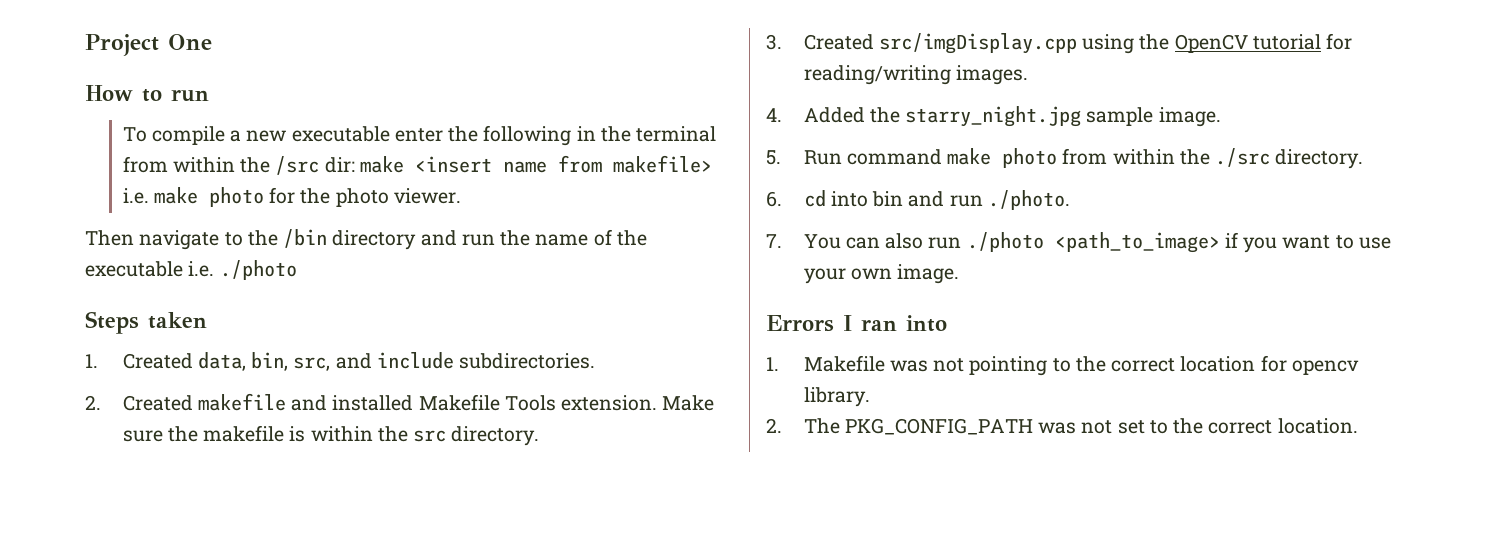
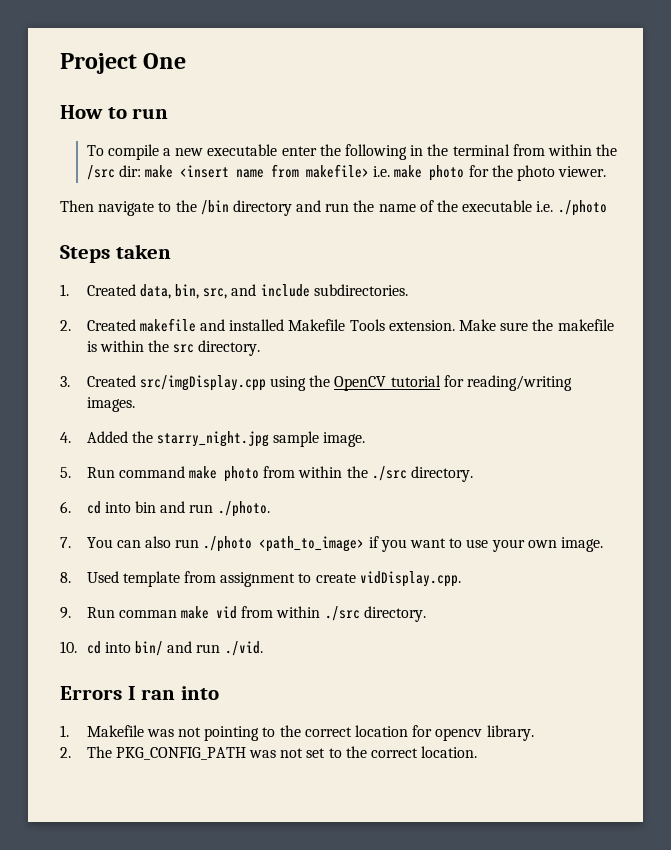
+ 8. Used template from assignment to create vidDisplay.cpp.
+ 9. Run comman make vid from within ./src directory.
+ 10. cd into bin/ and run ./vid.

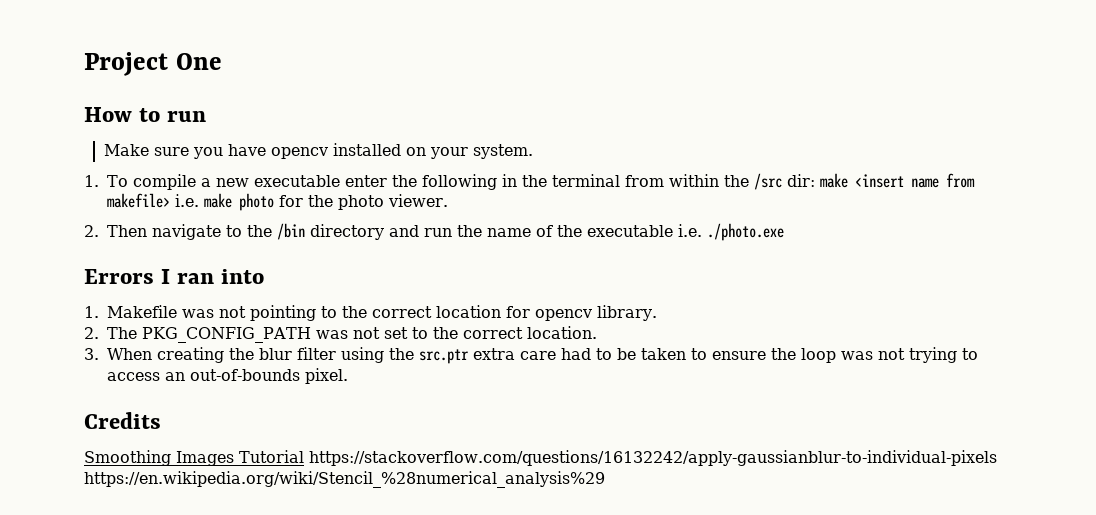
- To compile a new executable enter the following in the terminal from within the /src dir: make <insert name from makefile> i.e. make photo for the photo viewer.
+ Make sure you have opencv installed on your system.
+ 1. To compile a new executable enter the following in the terminal from within the /src dir: make <insert name from makefile> i.e. make photo for the photo viewer.
- Then navigate to the /bin directory and run the name of the executable i.e. ./photo
- Steps taken
- 1. Created data, bin, src, and include subdirectories.
- 2. Created makefile and installed Makefile Tools extension. Make sure the makefile is within the src directory.
- 3. Created src/imgDisplay.cpp using the OpenCV tutorial for reading/writing images.
- 4. Added the starry_night.jpg sample image.
- 5. Run command make photo from within the ./src directory.
- 6. cd into bin and run ./photo.
- 7. You can also run ./photo <path_to_image> if you want to use your own image.
- 8. Used template from assignment to create vidDisplay.cpp.
- 9. Run comman make vid from within ./src directory.
- 10. cd into bin/ and run ./vid.
+ 2. Then navigate to the /bin directory and run the name of the executable i.e. ./photo.exe
+ 3. When creating the blur filter using the src.ptr extra care had to be taken to ensure the loop was not trying to access an out-of-bounds pixel.
+ Credits
+ Smoothing Images Tutorial https://stackoverflow.com/questions/16132242/apply-gaussianblur-to-individual-pixels https://en.wikipedia.org/wiki/Stencil_%28numerical_analysis%29

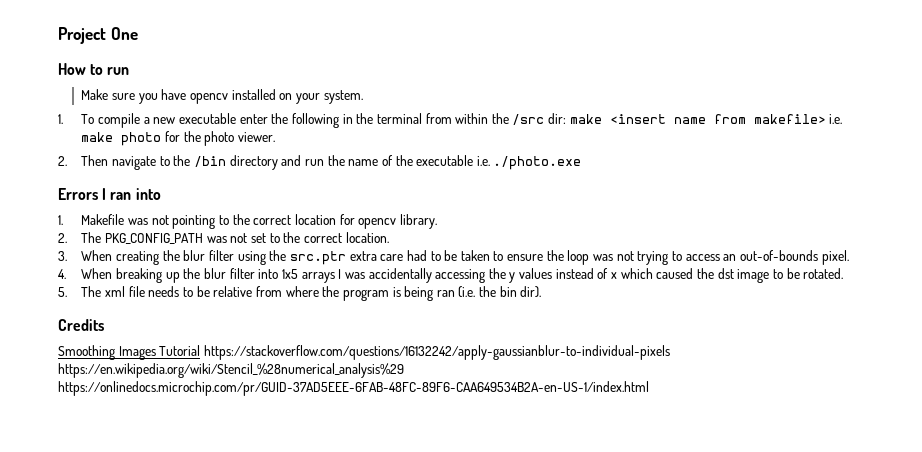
+ 4. When breaking up the blur filter into 1x5 arrays I was accidentally accessing the y values instead of x which caused the dst image to be rotated.
+ 5. The xml file needs to be relative from where the program is being ran (i.e. the bin dir).
- Smoothing Images Tutorial https://stackoverflow.com/questions/16132242/apply-gaussianblur-to-individual-pixels https://en.wikipedia.org/wiki/Stencil_%28numerical_analysis%29
+ Smoothing Images Tutorial https://stackoverflow.com/questions/16132242/apply-gaussianblur-to-individual-pixels https://en.wikipedia.org/wiki/Stencil_%28numerical_analysis%29 https://onlinedocs.microchip.com/pr/GUID-37AD5EEE-6FAB-48FC-89F6-CAA649534B2A-en-US-1/index.html

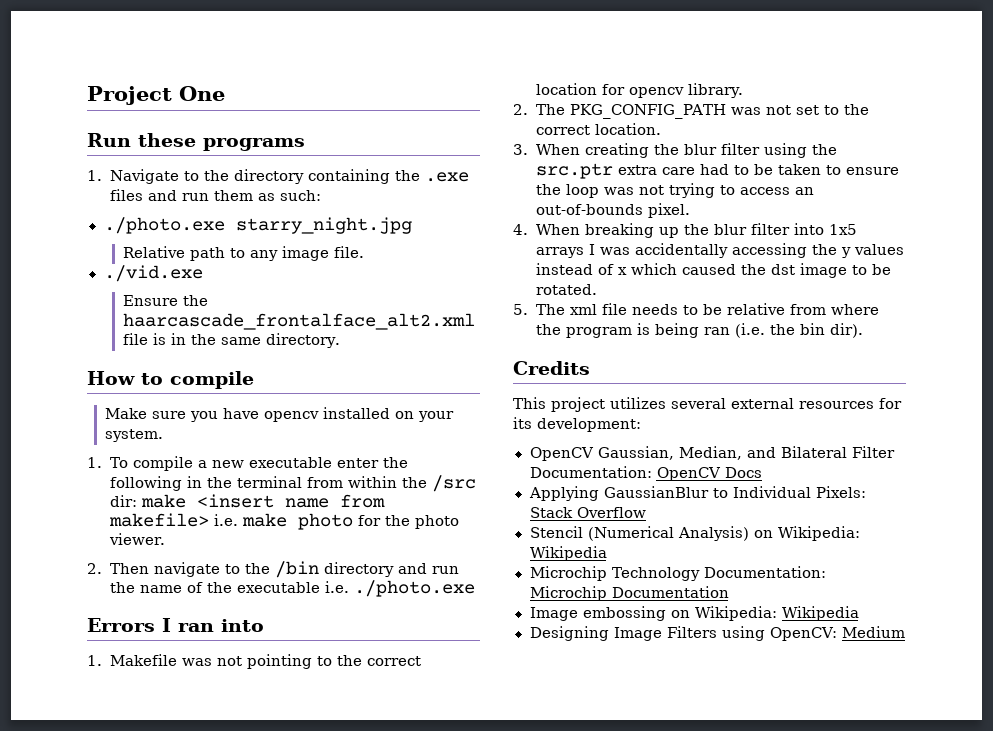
+ Run these programs
+ 1. Navigate to the directory containing the .exe files and run them as such:
+ ./photo.exe starry_night.jpg
+ Relative path to any image file.
+ ./vid.exe
+ Ensure the haarcascade_frontalface_alt2.xml file is in the same directory.
- How to run
+ How to compile
- Smoothing Images Tutorial https://stackoverflow.com/questions/16132242/apply-gaussianblur-to-individual-pixels https://en.wikipedia.org/wiki/Stencil_%28numerical_analysis%29 https://onlinedocs.microchip.com/pr/GUID-37AD5EEE-6FAB-48FC-89F6-CAA649534B2A-en-US-1/index.html
+ This project utilizes several external resources for its development:
+ OpenCV Gaussian, Median, and Bilateral Filter Documentation: OpenCV Docs
+ Applying GaussianBlur to Individual Pixels: Stack Overflow
+ Stencil (Numerical Analysis) on Wikipedia: Wikipedia
+ Microchip Technology Documentation: Microchip Documentation
+ Image embossing on Wikipedia: Wikipedia
+ Designing Image Filters using OpenCV: Medium

